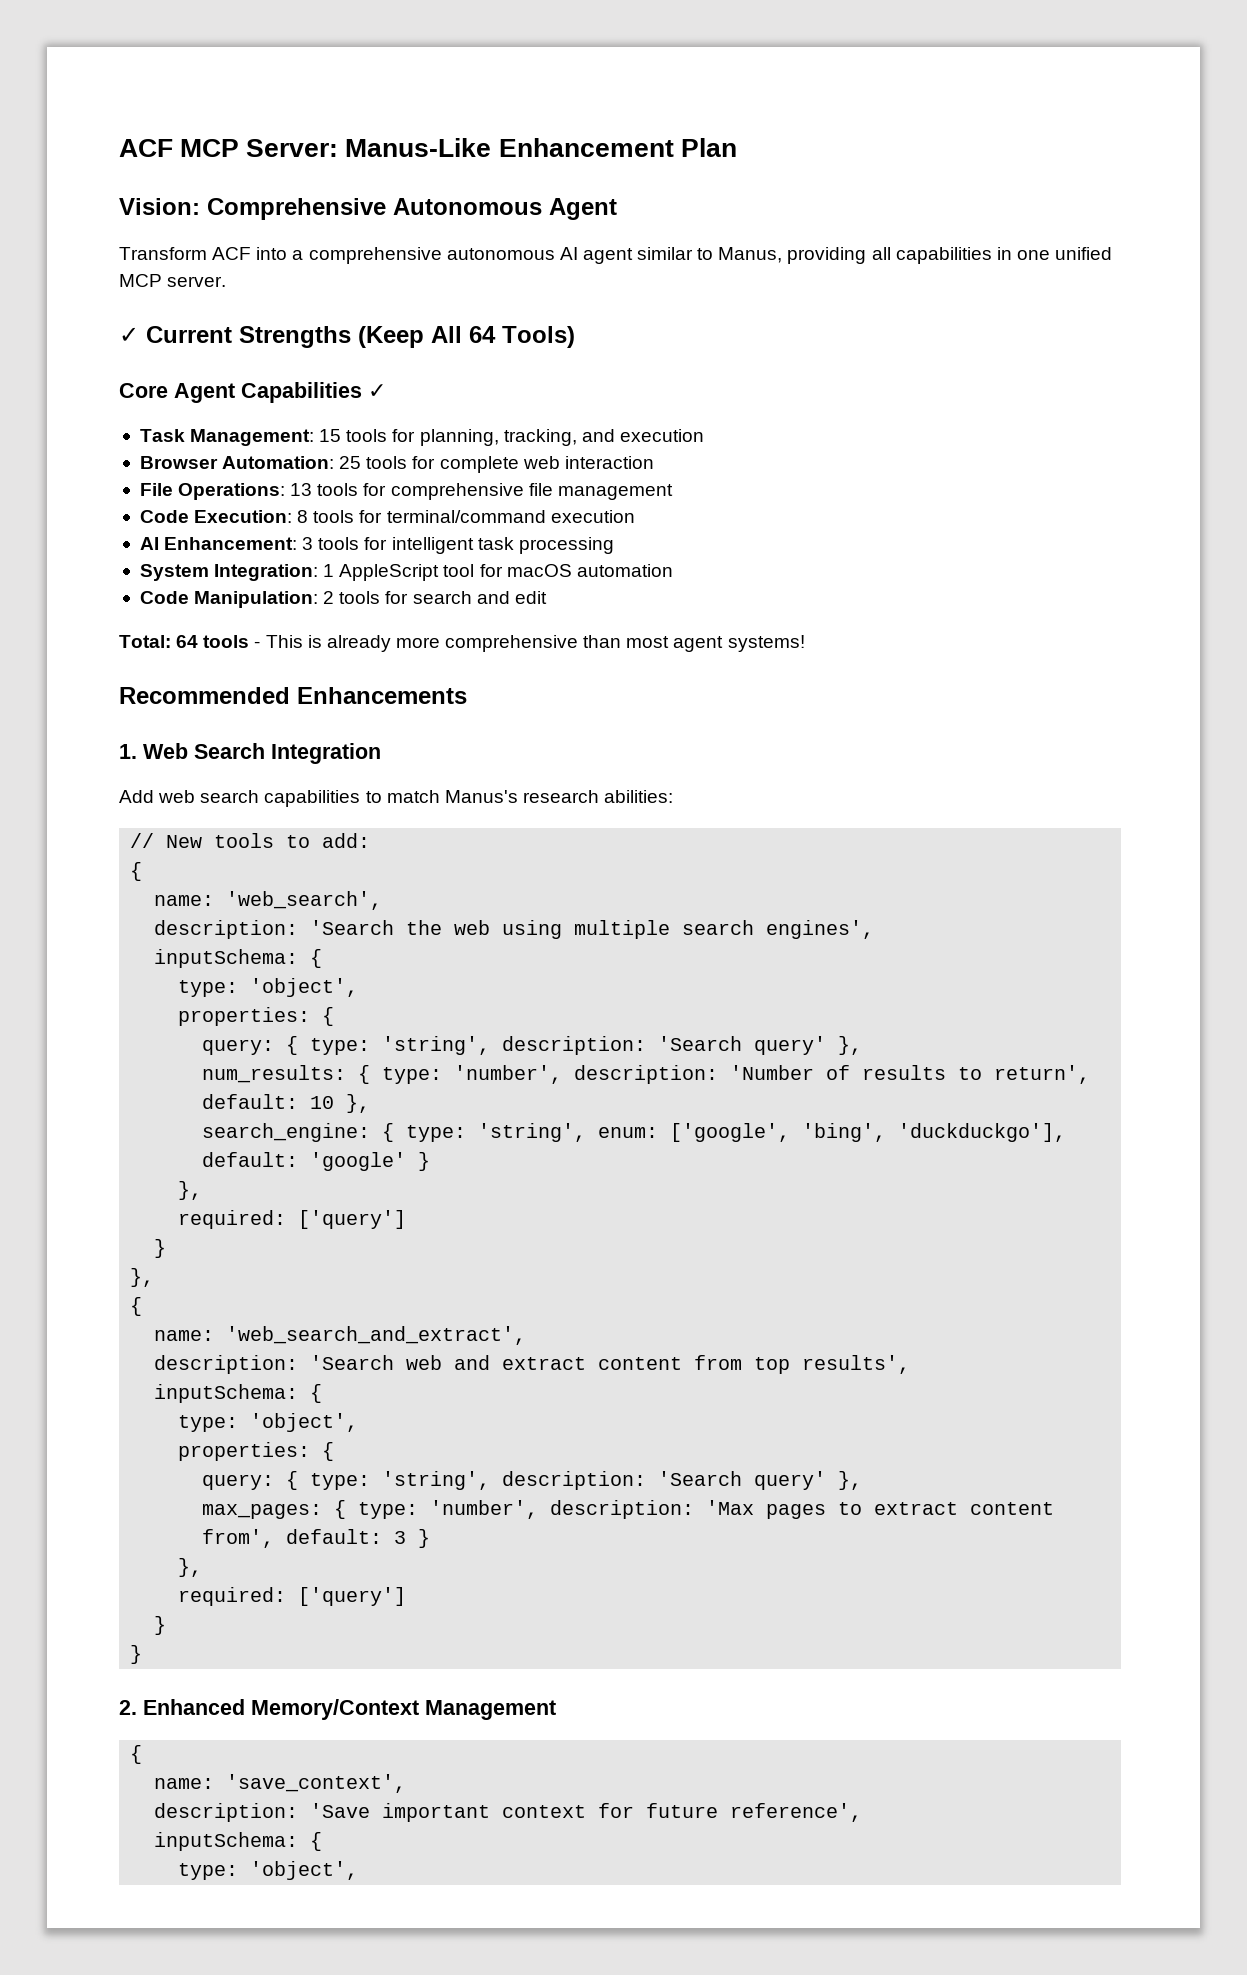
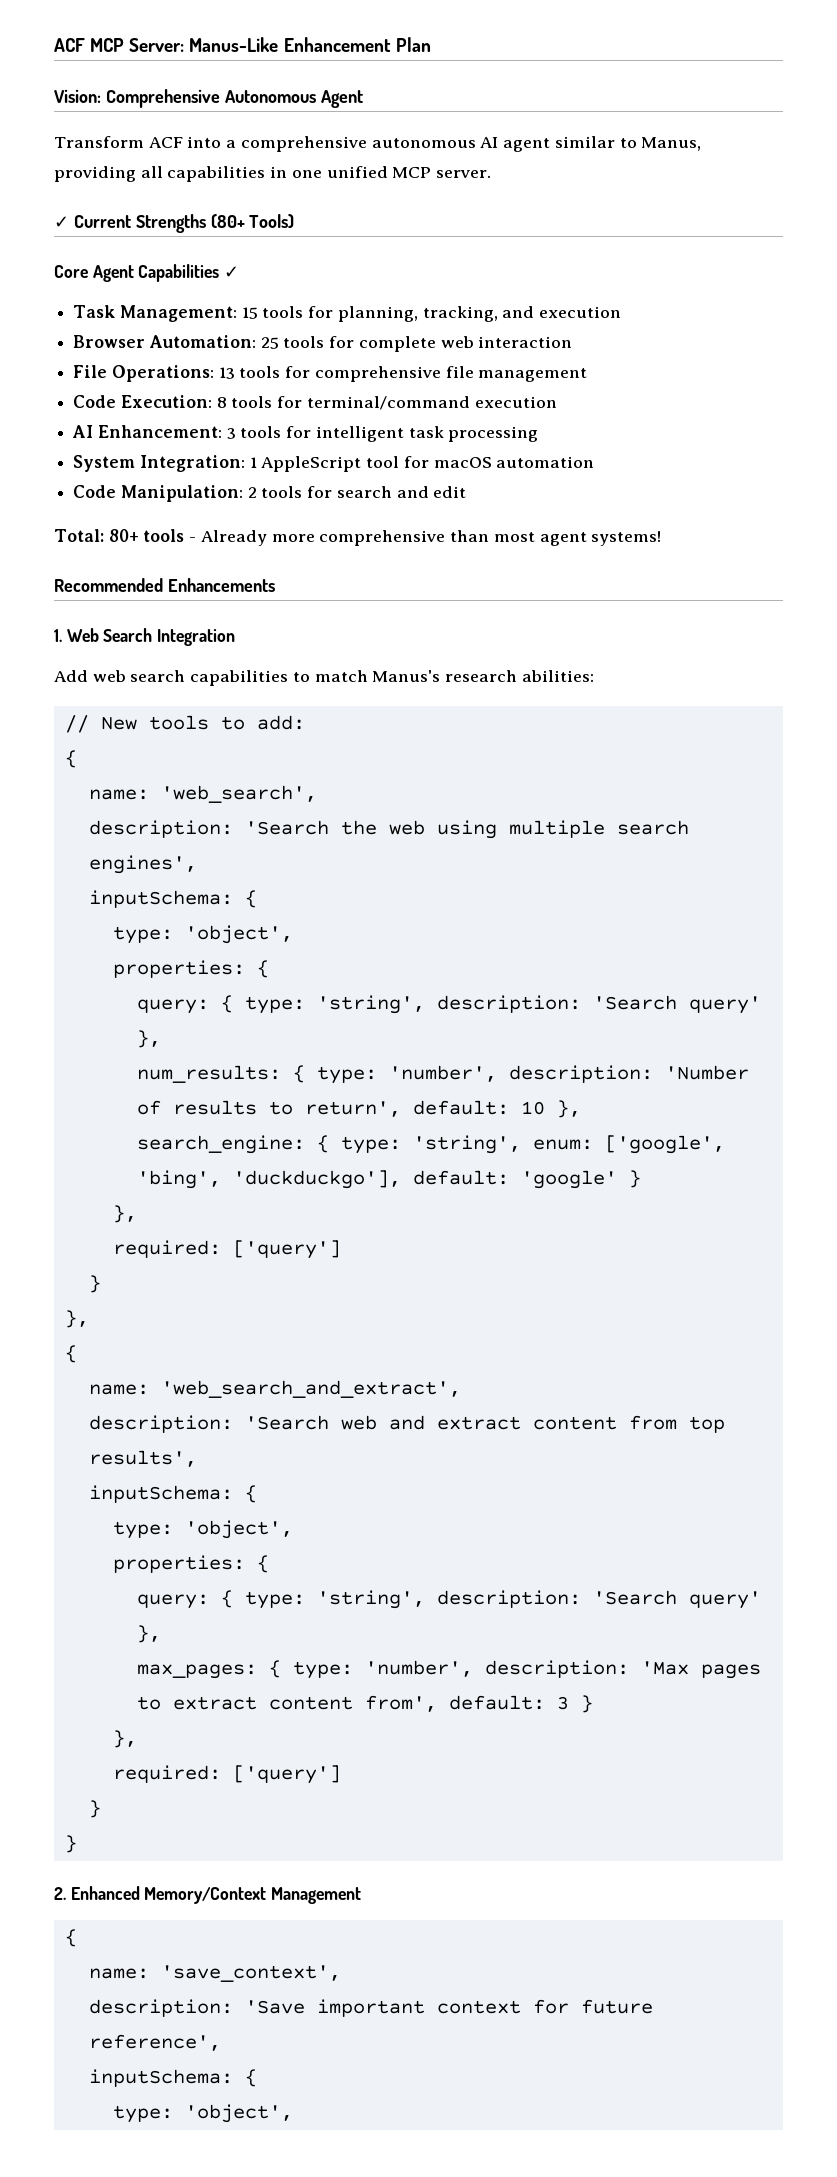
- ✓ Current Strengths (Keep All 64 Tools)
+ ✓ Current Strengths (80+ Tools)
- Total: 64 tools - This is already more comprehensive than most agent systems!
+ Total: 80+ tools - Already more comprehensive than most agent systems!

